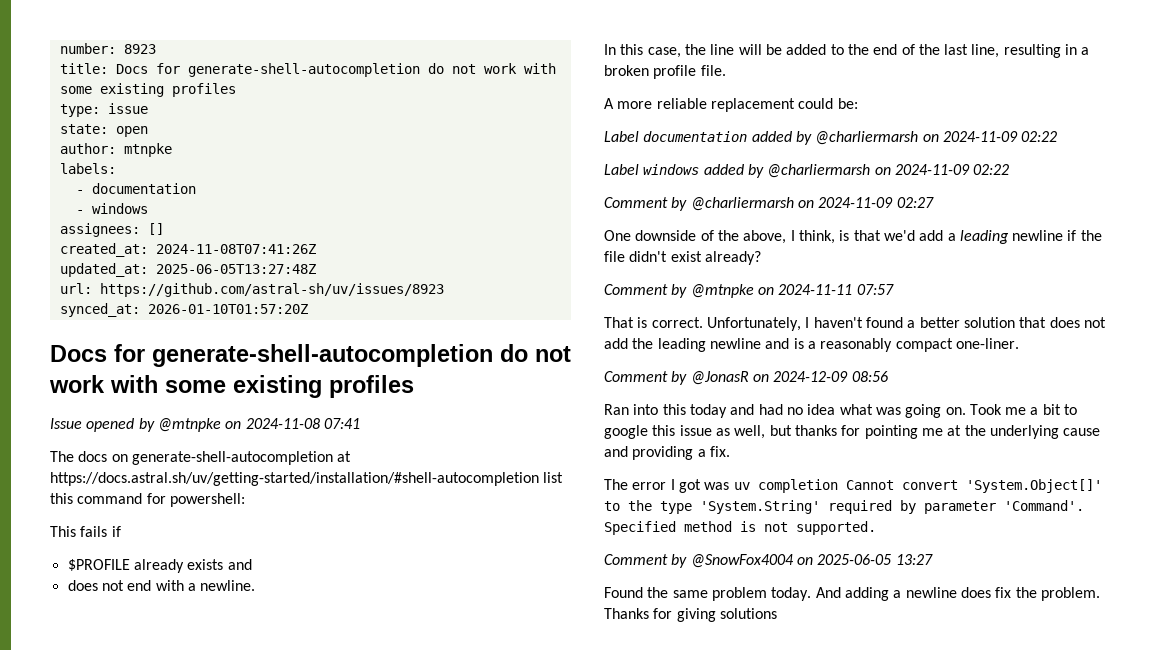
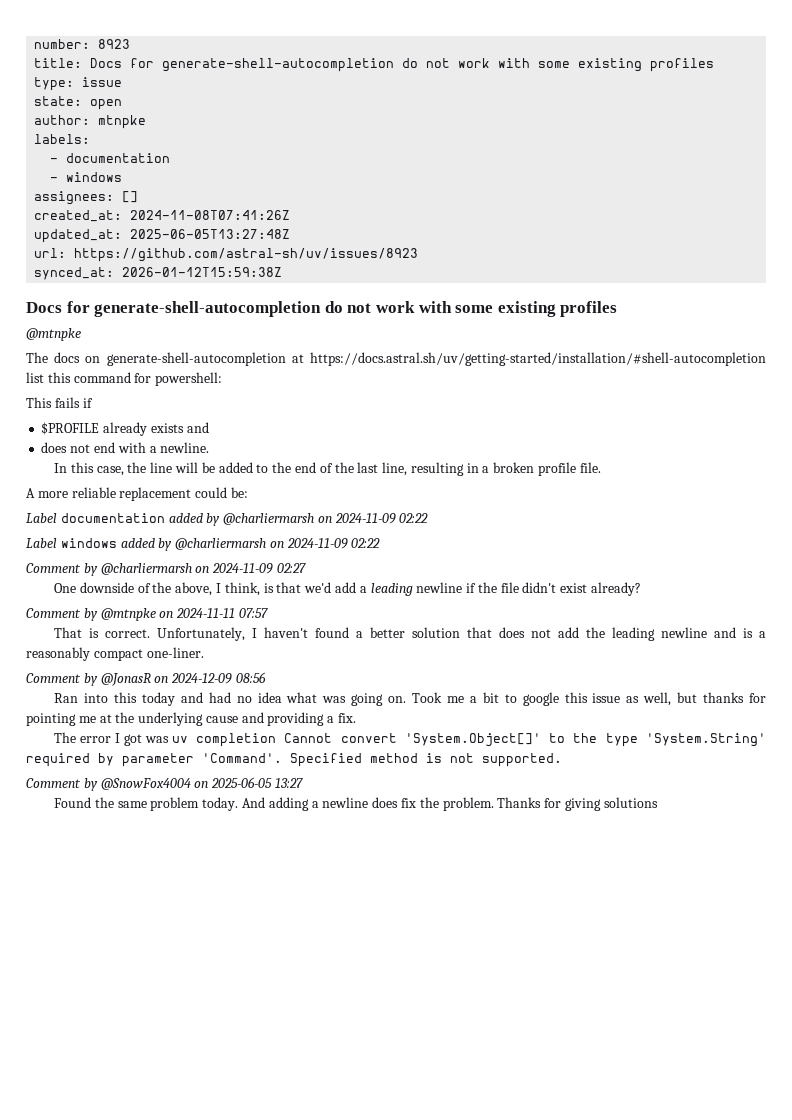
- synced_at: 2026-01-10T01:57:20Z
+ synced_at: 2026-01-12T15:59:38Z
  Docs for generate-shell-autocompletion do not work with some existing profiles
- Issue opened by @mtnpke on 2024-11-08 07:41
+ @mtnpke

